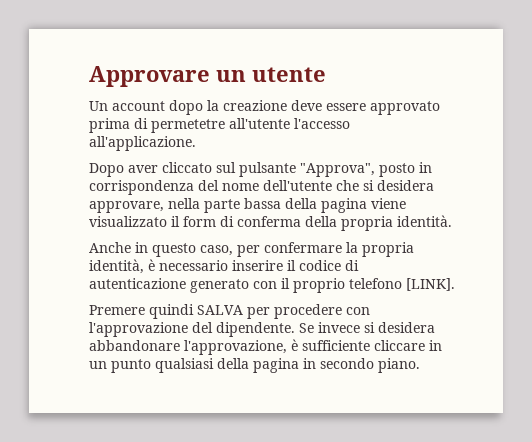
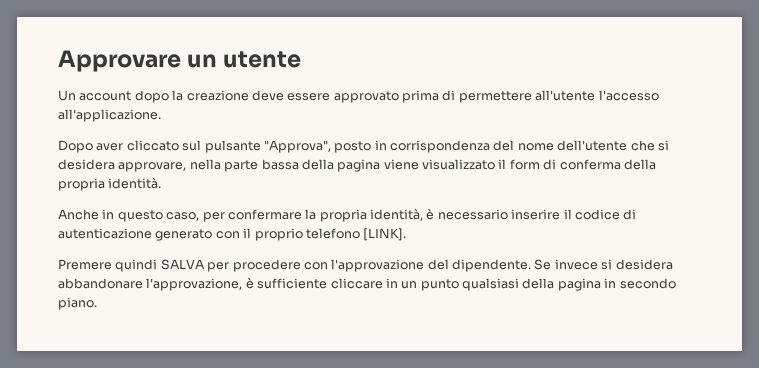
- Un account dopo la creazione deve essere approvato prima di permetetre all'utente l'accesso all'applicazione.
+ Un account dopo la creazione deve essere approvato prima di permettere all'utente l'accesso all'applicazione.

